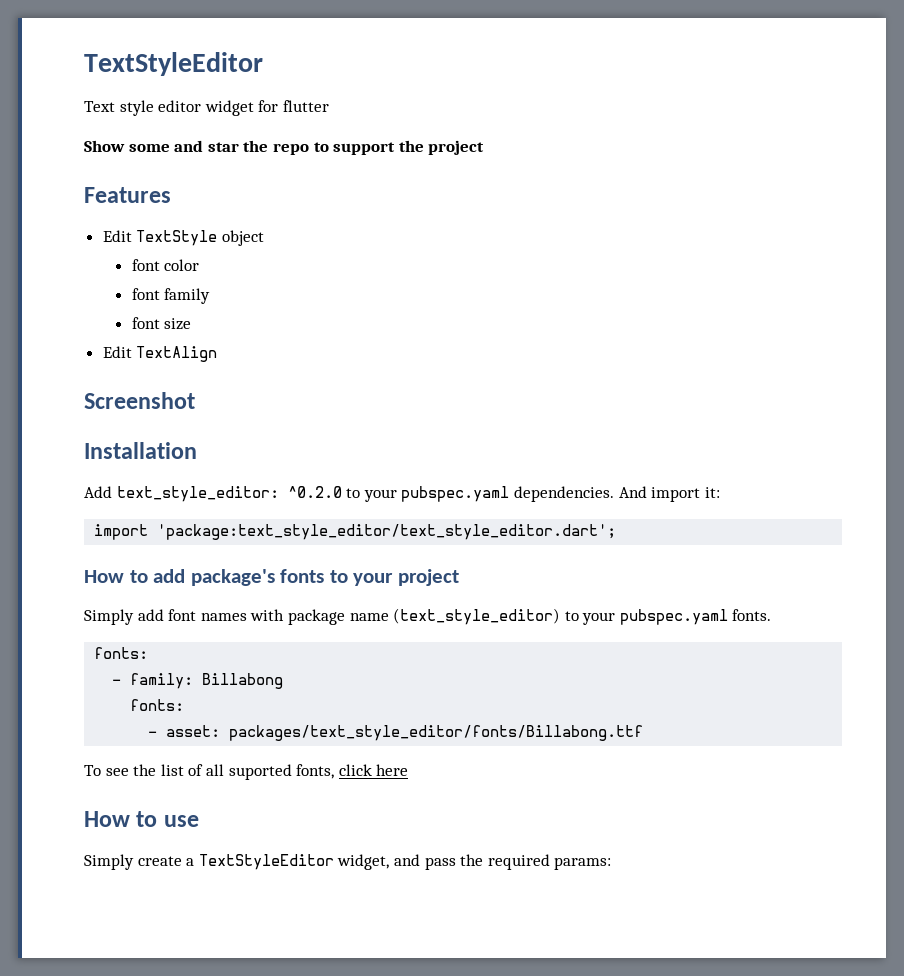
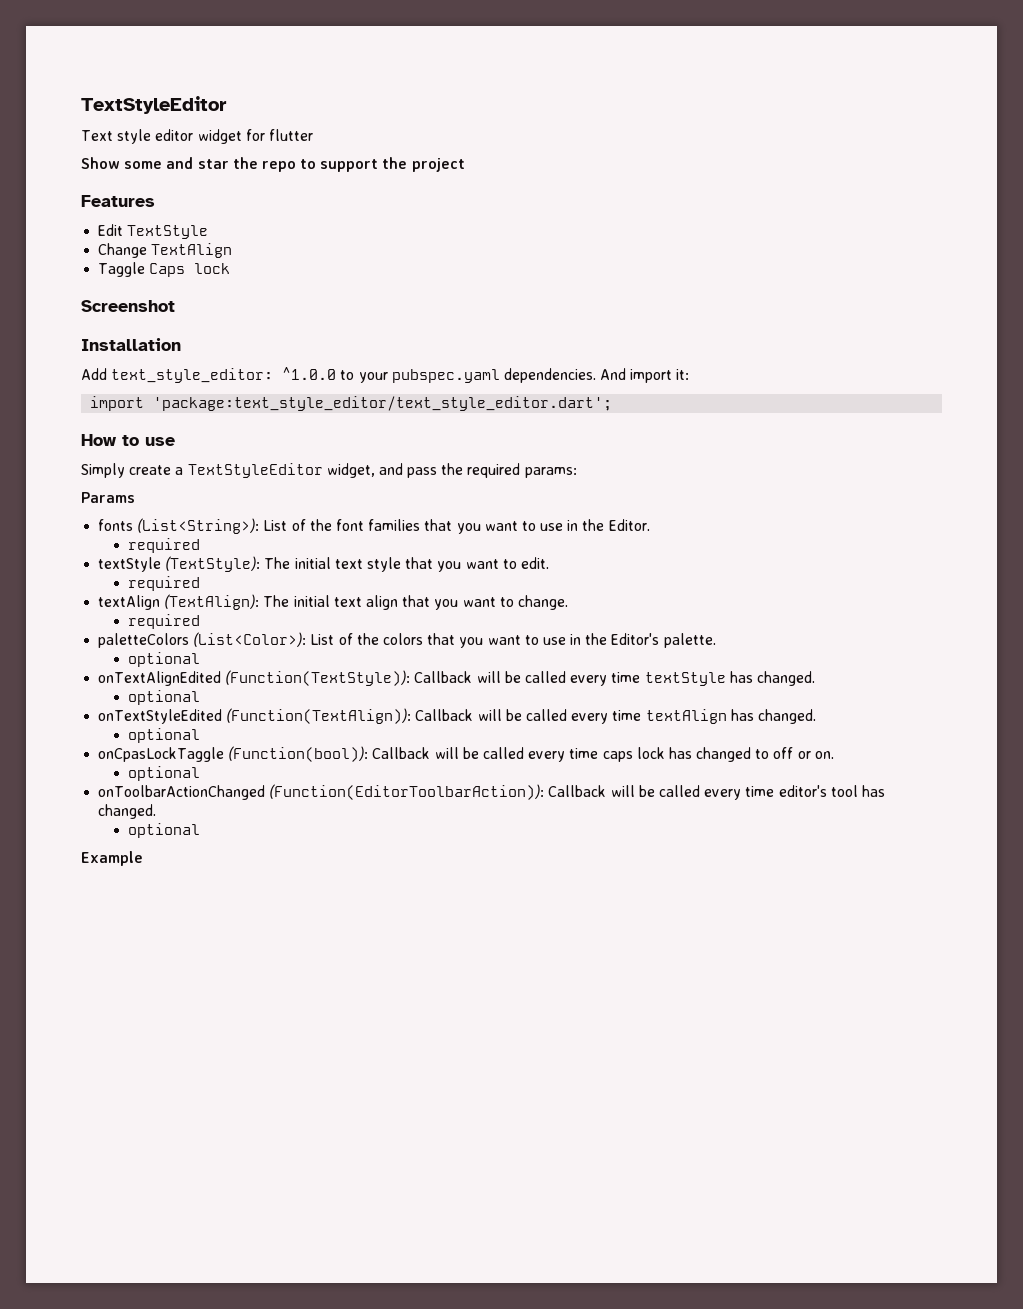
- Edit TextStyle object
- font color
- font family
- font size
- Edit TextAlign
+ Edit TextStyle
+ Change TextAlign
+ Taggle Caps lock
- Add text_style_editor: ^0.2.0 to your pubspec.yaml dependencies.
+ Add text_style_editor: ^1.0.0 to your pubspec.yaml dependencies.
- How to add package's fonts to your project
- Simply add font names with package name (text_style_editor) to your pubspec.yaml fonts.
- fonts:
- - family: Billabong
- fonts:
- - asset: packages/text_style_editor/fonts/Billabong.ttf
- To see the list of all suported fonts, click here
+ Params
+ fonts (List<String>): List of the font families that you want to use in the Editor.
+ required
+ textStyle (TextStyle): The initial text style that you want to edit.
+ required
+ textAlign (TextAlign): The initial text align that you want to change.
+ required
+ paletteColors (List<Color>): List of the colors that you want to use in the Editor's palette.
+ optional
+ onTextAlignEdited (Function(TextStyle)): Callback will be called every time textStyle has changed.
+ optional
+ onTextStyleEdited (Function(TextAlign)): Callback will be called every time textAlign has changed.
+ optional
+ onCpasLockTaggle (Function(bool)): Callback will be called every time caps lock has changed to off or on.
+ optional
+ onToolbarActionChanged (Function(EditorToolbarAction)): Callback will be called every time editor's tool has changed.
+ optional
+ Example

